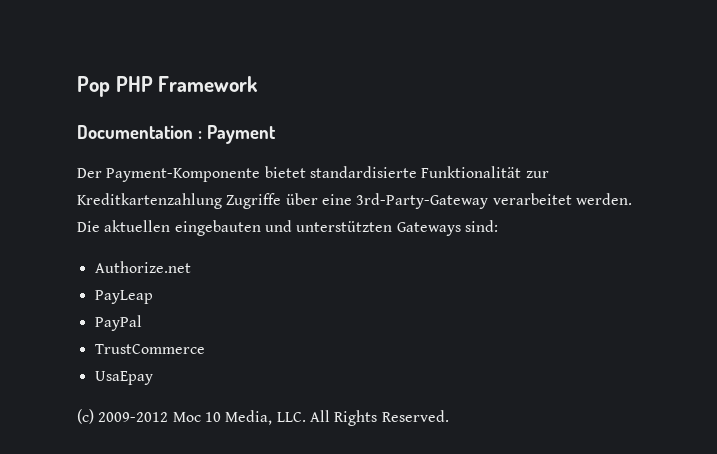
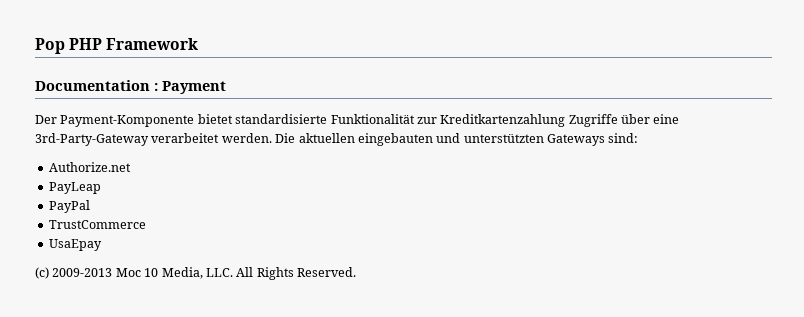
- (c) 2009-2012 Moc 10 Media, LLC. All Rights Reserved.
+ (c) 2009-2013 Moc 10 Media, LLC. All Rights Reserved.

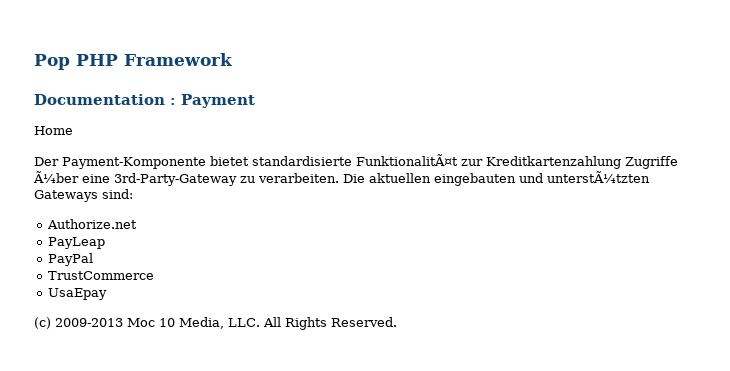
+ Home
- Der Payment-Komponente bietet standardisierte Funktionalität zur Kreditkartenzahlung Zugriffe über eine 3rd-Party-Gateway verarbeitet werden.
+ Der Payment-Komponente bietet standardisierte FunktionalitÃ¤t zur Kreditkartenzahlung Zugriffe Ã¼ber eine 3rd-Party-Gateway zu verarbeiten.
- Die aktuellen eingebauten und unterstützten Gateways sind:
+ Die aktuellen eingebauten und unterstÃ¼tzten Gateways sind:

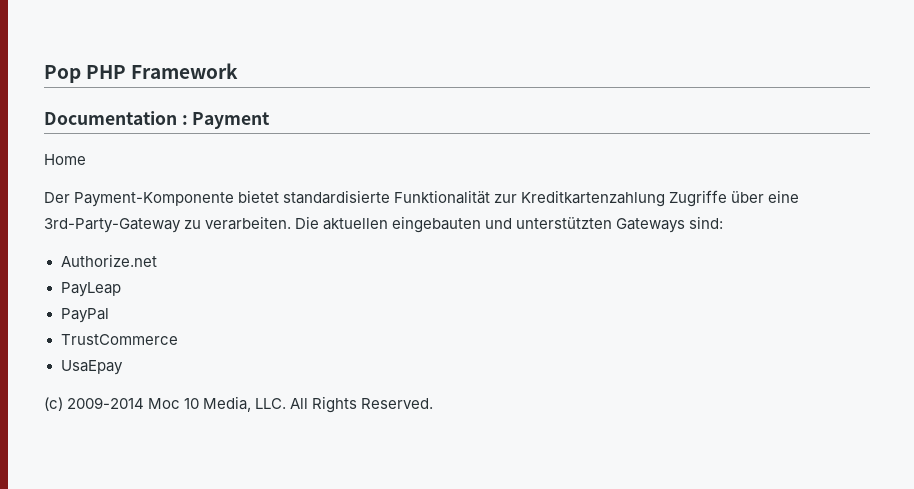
- Der Payment-Komponente bietet standardisierte FunktionalitÃ¤t zur Kreditkartenzahlung Zugriffe Ã¼ber eine 3rd-Party-Gateway zu verarbeiten.
+ Der Payment-Komponente bietet standardisierte Funktionalität zur Kreditkartenzahlung Zugriffe über eine 3rd-Party-Gateway zu verarbeiten.
- Die aktuellen eingebauten und unterstÃ¼tzten Gateways sind:
+ Die aktuellen eingebauten und unterstützten Gateways sind:
- (c) 2009-2013 Moc 10 Media, LLC. All Rights Reserved.
+ (c) 2009-2014 Moc 10 Media, LLC. All Rights Reserved.

